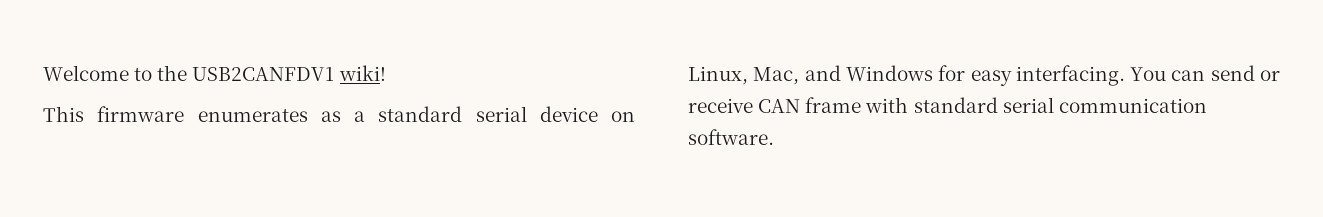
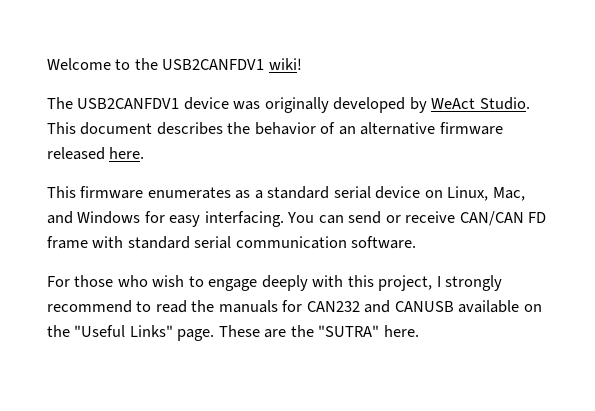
+ The USB2CANFDV1 device was originally developed by WeAct Studio. This document describes the behavior of an alternative firmware released here.
- You can send or receive CAN frame with standard serial communication software.
+ You can send or receive CAN/CAN FD frame with standard serial communication software.
+ For those who wish to engage deeply with this project, I strongly recommend to read the manuals for CAN232 and CANUSB available on the "Useful Links" page. These are the "SUTRA" here.

